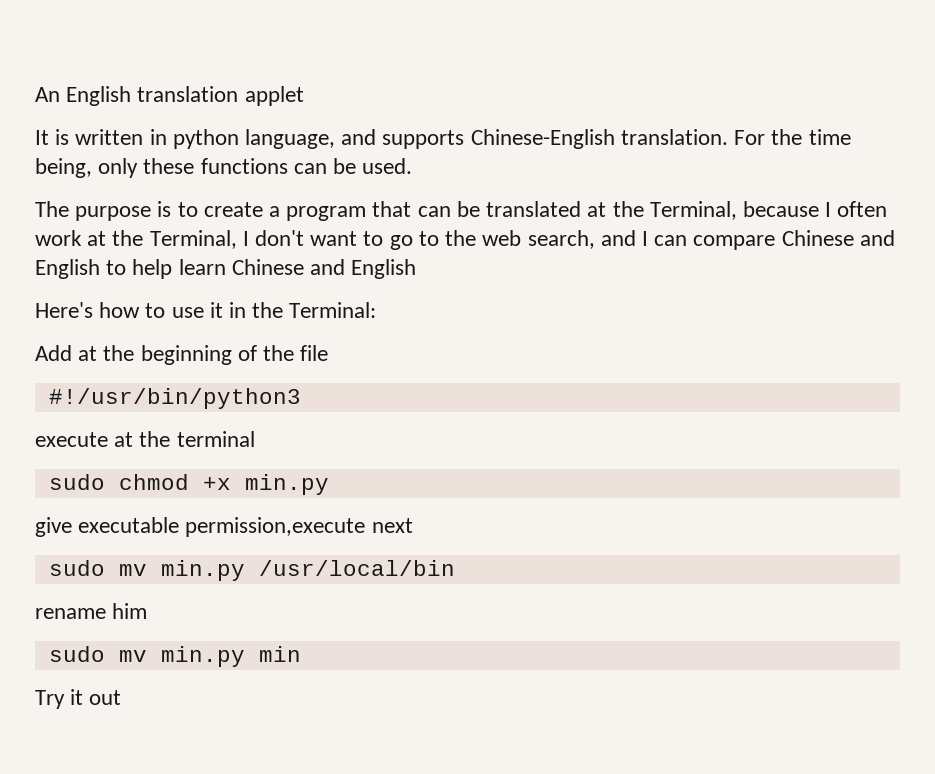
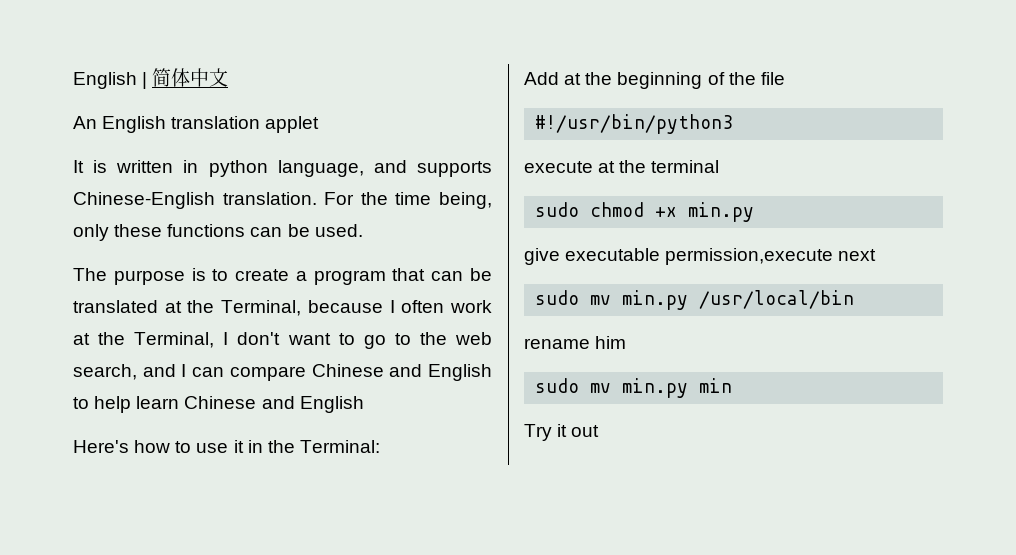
+ English | 简体中文

